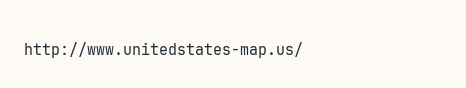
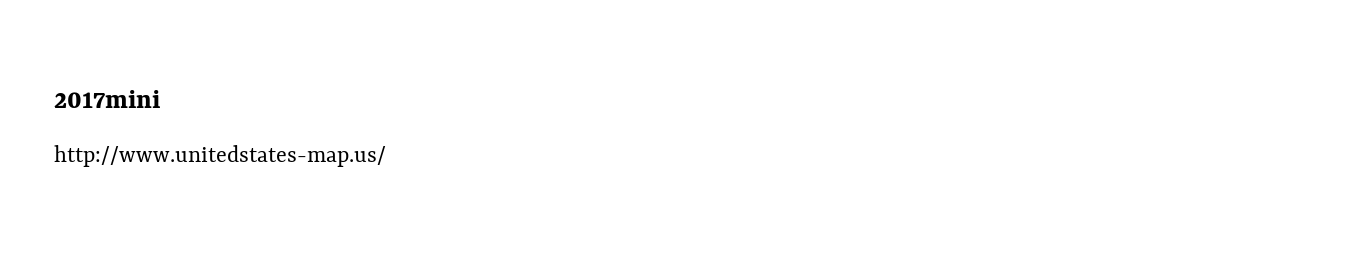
+ 2017mini

